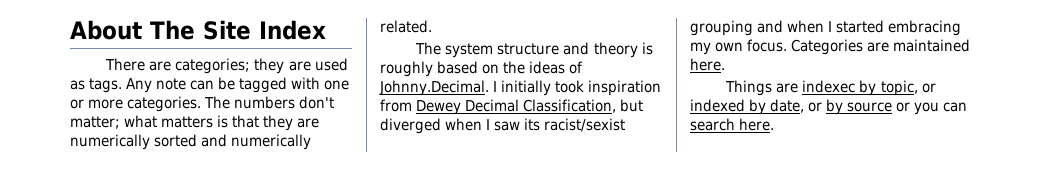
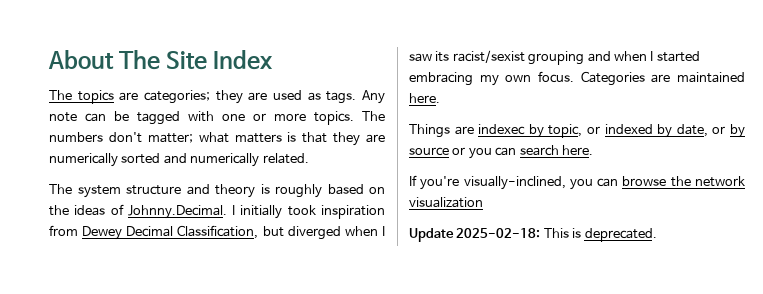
- There are categories; they are used as tags.
+ The topics are categories; they are used as tags.
- Any note can be tagged with one or more categories.
+ Any note can be tagged with one or more topics.
+ If you're visually-inclined, you can browse the network visualization
+ Update 2025-02-18: This is deprecated.

